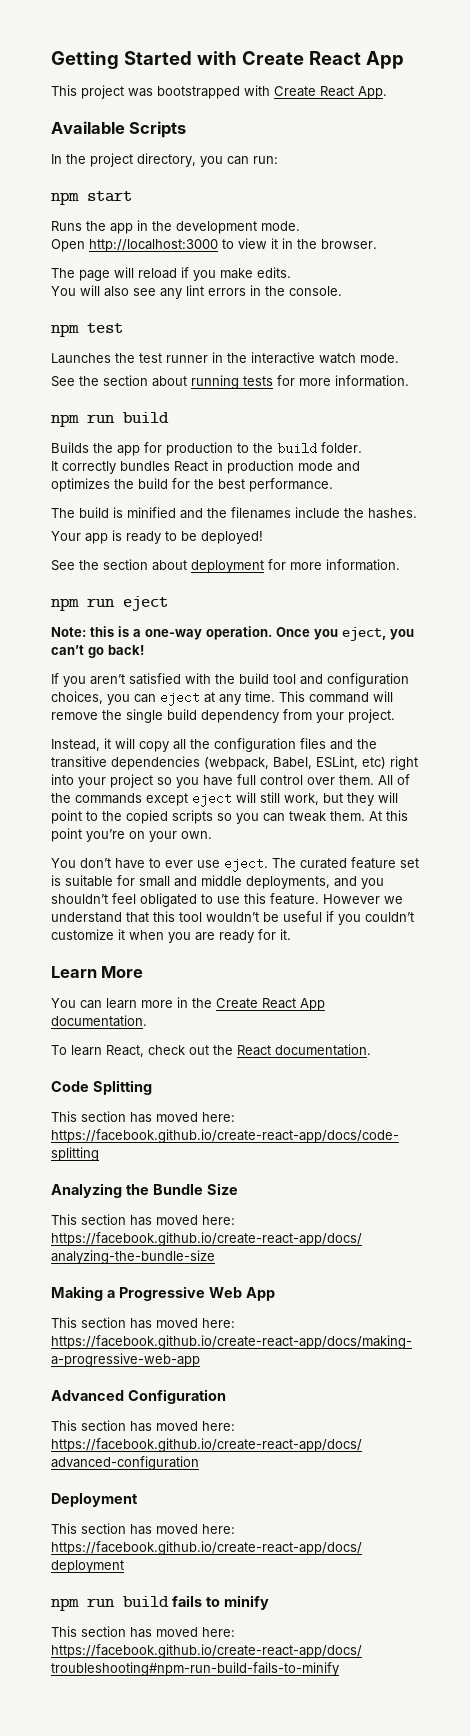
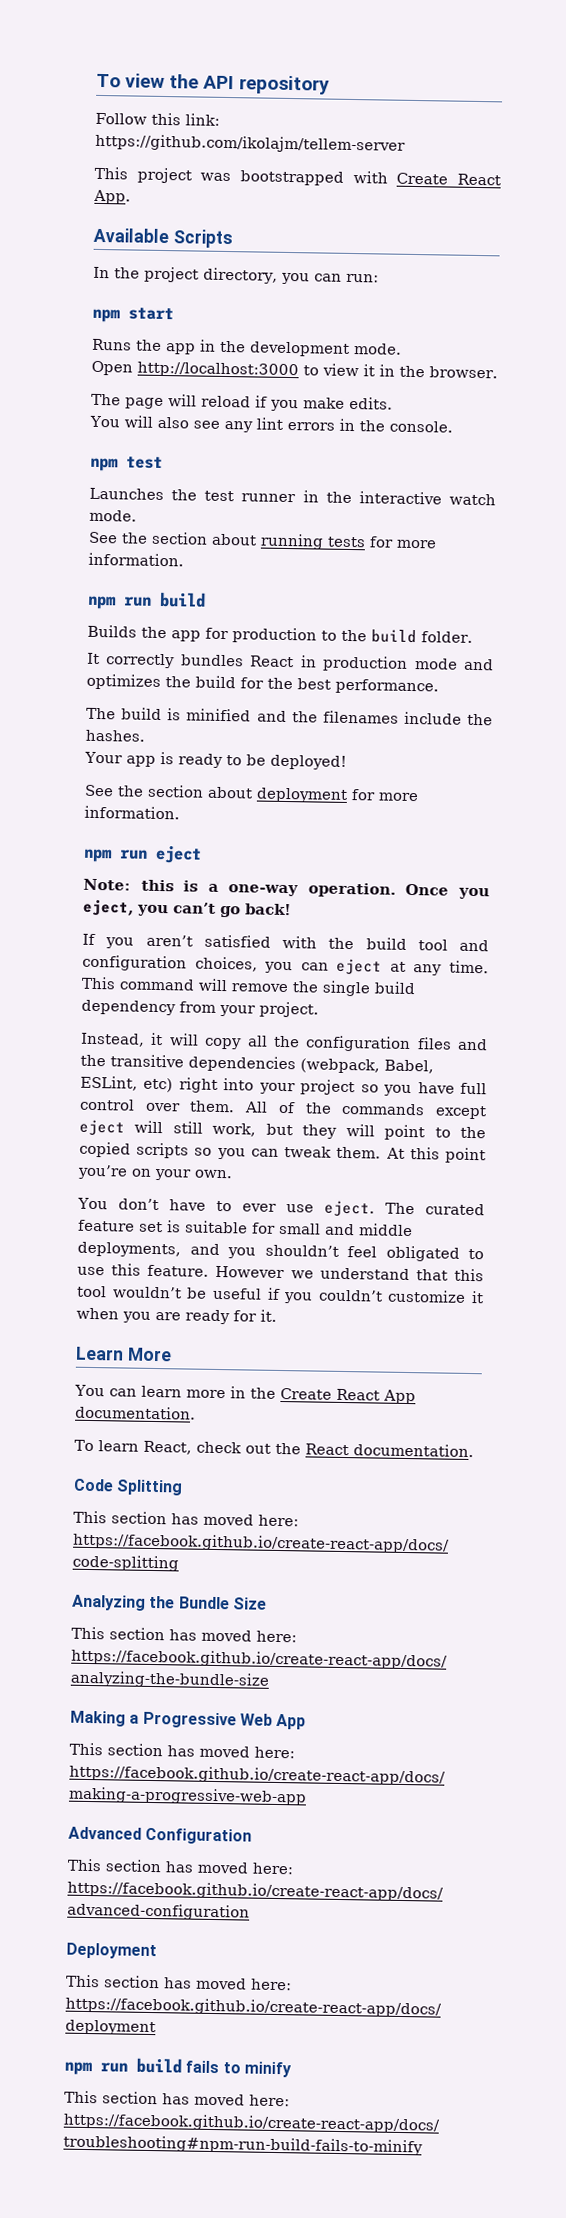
- Getting Started with Create React App
+ To view the API repository
+ Follow this link: https://github.com/ikolajm/tellem-server

